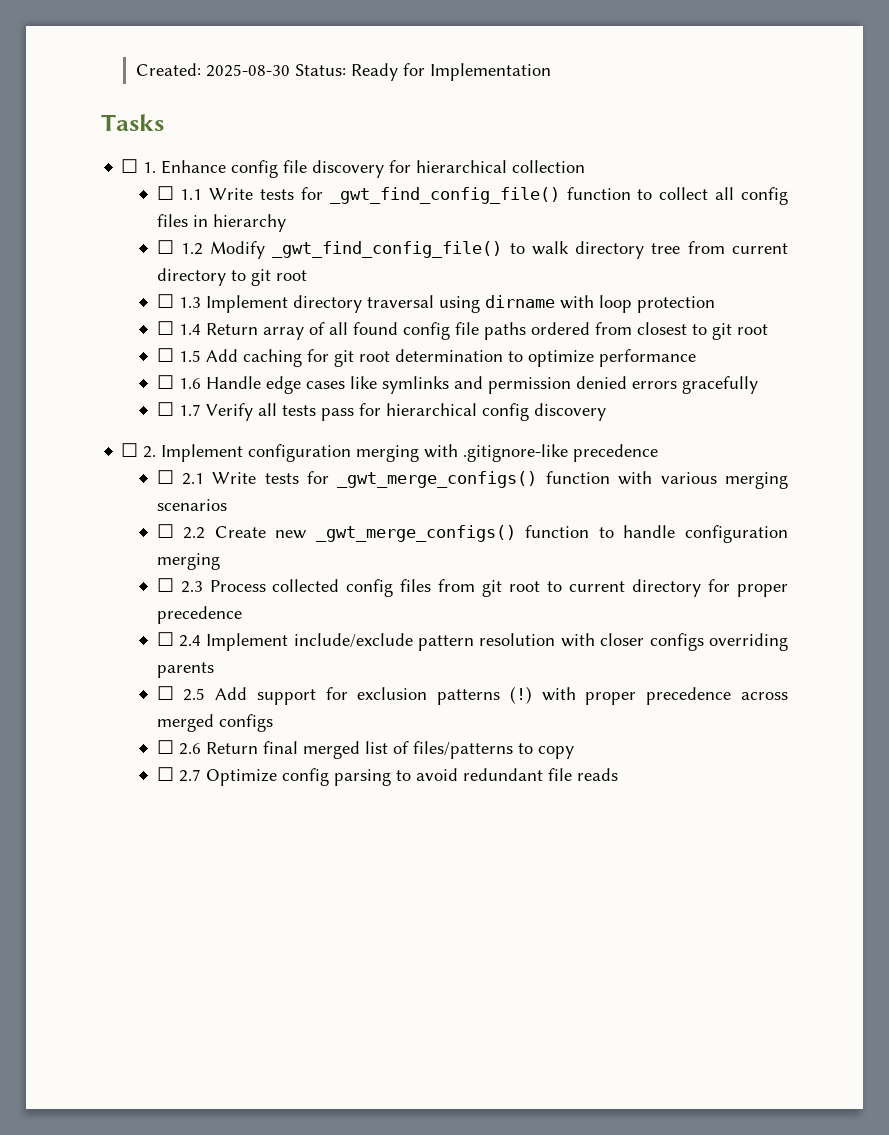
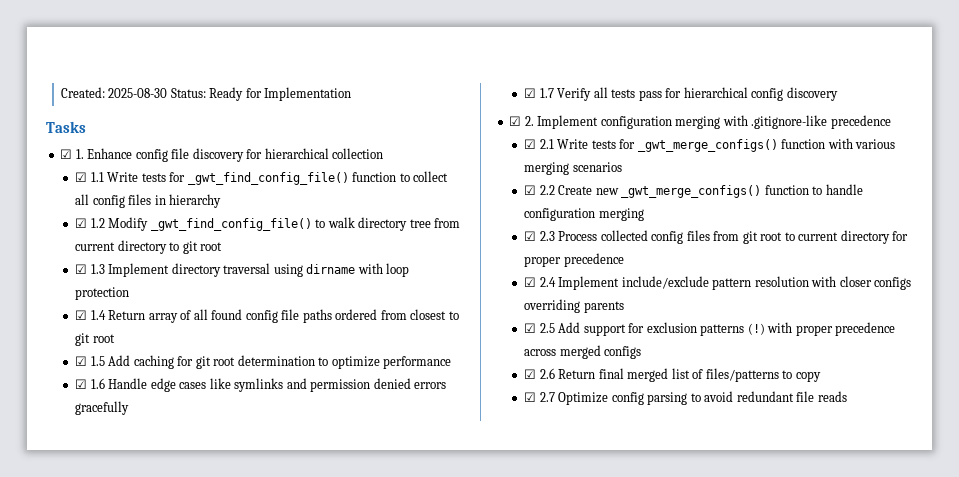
- ☐ 1. Enhance config file discovery for hierarchical collection
+ ☑ 1. Enhance config file discovery for hierarchical collection
- ☐ 1.1 Write tests for _gwt_find_config_file() function to collect all config files in hierarchy
+ ☑ 1.1 Write tests for _gwt_find_config_file() function to collect all config files in hierarchy
- ☐ 1.2 Modify _gwt_find_config_file() to walk directory tree from current directory to git root
+ ☑ 1.2 Modify _gwt_find_config_file() to walk directory tree from current directory to git root
- ☐ 1.3 Implement directory traversal using dirname with loop protection
+ ☑ 1.3 Implement directory traversal using dirname with loop protection
- ☐ 1.4 Return array of all found config file paths ordered from closest to git root
+ ☑ 1.4 Return array of all found config file paths ordered from closest to git root
- ☐ 1.5 Add caching for git root determination to optimize performance
+ ☑ 1.5 Add caching for git root determination to optimize performance
- ☐ 1.6 Handle edge cases like symlinks and permission denied errors gracefully
+ ☑ 1.6 Handle edge cases like symlinks and permission denied errors gracefully
- ☐ 1.7 Verify all tests pass for hierarchical config discovery
+ ☑ 1.7 Verify all tests pass for hierarchical config discovery
- ☐ 2. Implement configuration merging with .gitignore-like precedence
+ ☑ 2. Implement configuration merging with .gitignore-like precedence
- ☐ 2.1 Write tests for _gwt_merge_configs() function with various merging scenarios
+ ☑ 2.1 Write tests for _gwt_merge_configs() function with various merging scenarios
- ☐ 2.2 Create new _gwt_merge_configs() function to handle configuration merging
+ ☑ 2.2 Create new _gwt_merge_configs() function to handle configuration merging
- ☐ 2.3 Process collected config files from git root to current directory for proper precedence
+ ☑ 2.3 Process collected config files from git root to current directory for proper precedence
- ☐ 2.4 Implement include/exclude pattern resolution with closer configs overriding parents
+ ☑ 2.4 Implement include/exclude pattern resolution with closer configs overriding parents
- ☐ 2.5 Add support for exclusion patterns (!) with proper precedence across merged configs
+ ☑ 2.5 Add support for exclusion patterns (!) with proper precedence across merged configs
- ☐ 2.6 Return final merged list of files/patterns to copy
+ ☑ 2.6 Return final merged list of files/patterns to copy
- ☐ 2.7 Optimize config parsing to avoid redundant file reads
+ ☑ 2.7 Optimize config parsing to avoid redundant file reads

